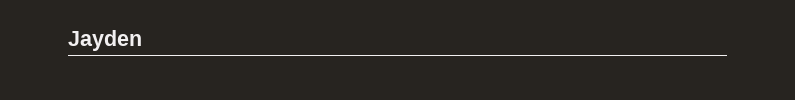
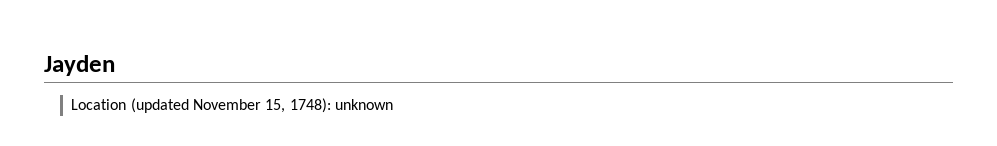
+ Location (updated November 15, 1748): unknown

